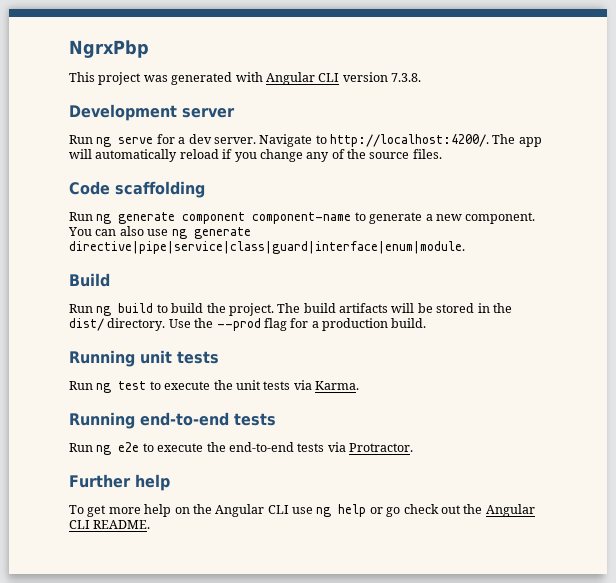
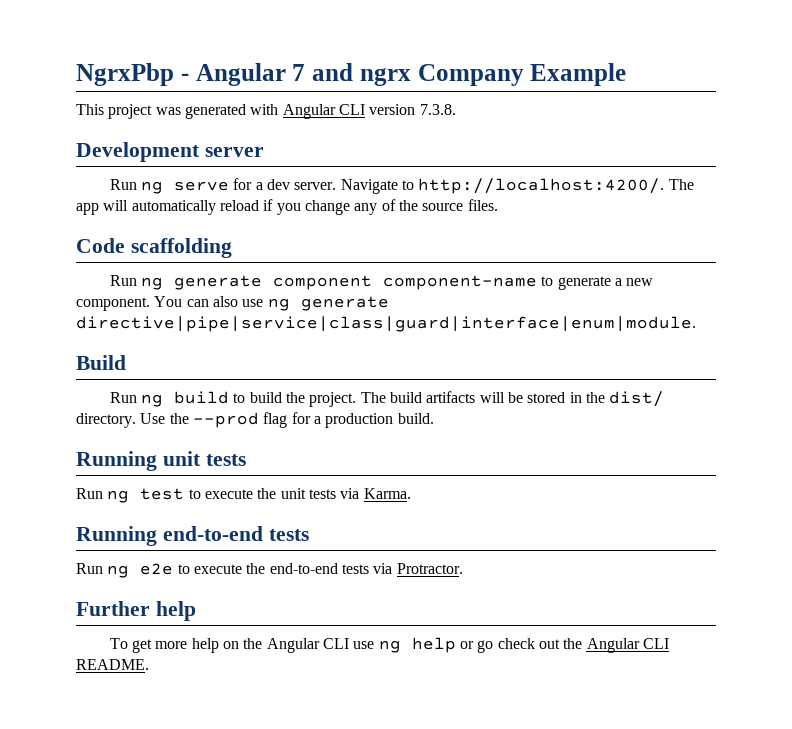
- NgrxPbp
+ NgrxPbp - Angular 7 and ngrx Company Example

